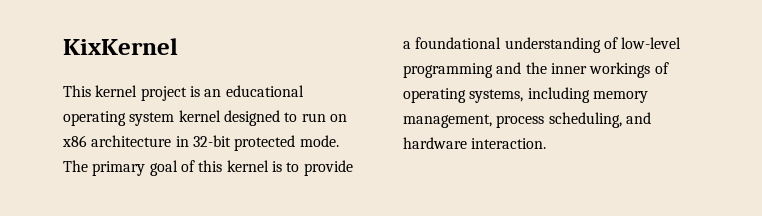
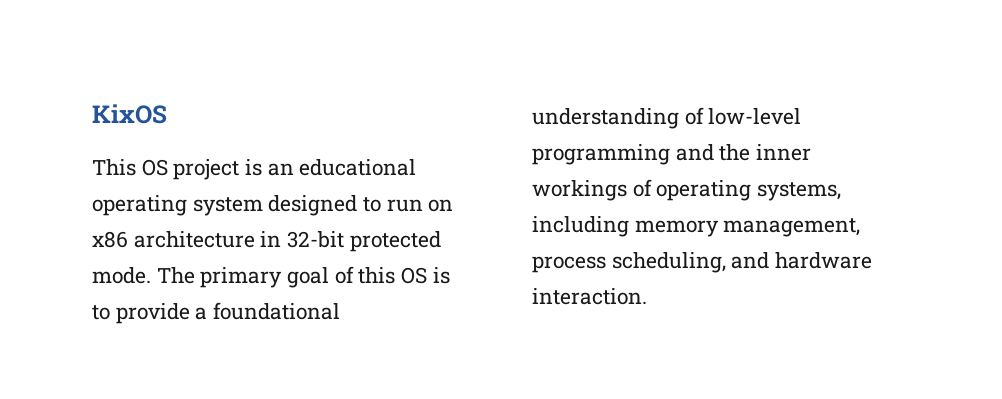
- KixKernel
+ KixOS
- This kernel project is an educational operating system kernel designed to run on x86 architecture in 32-bit protected mode.
+ This OS project is an educational operating system designed to run on x86 architecture in 32-bit protected mode.
- The primary goal of this kernel is to provide a foundational understanding of low-level programming and the inner workings of operating systems, including memory management, process scheduling, and hardware interaction.
+ The primary goal of this OS is to provide a foundational understanding of low-level programming and the inner workings of operating systems, including memory management, process scheduling, and hardware interaction.

